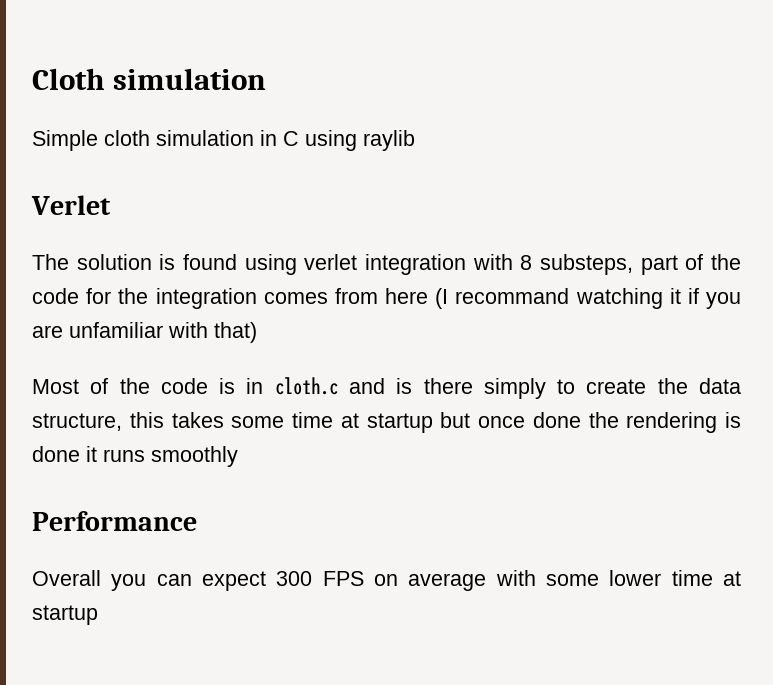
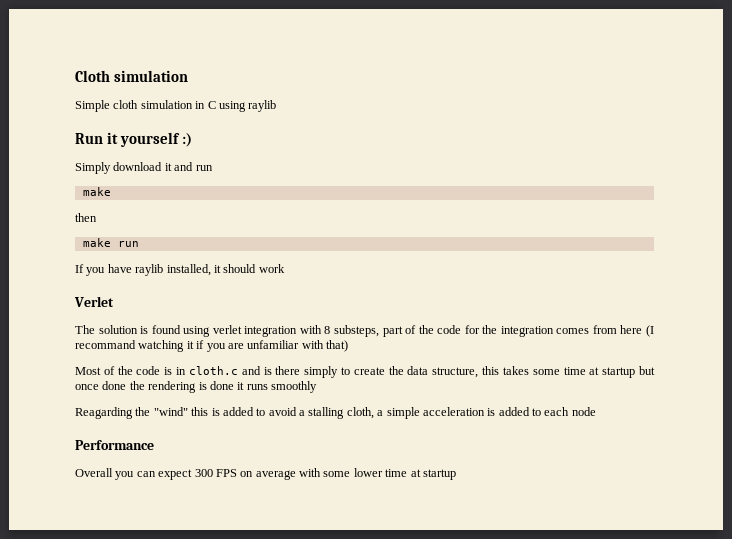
+ Run it yourself :)
+ Simply download it and run
+ make
+ then
+ make run
+ If you have raylib installed, it should work
+ Reagarding the "wind" this is added to avoid a stalling cloth, a simple acceleration is added to each node

